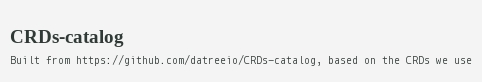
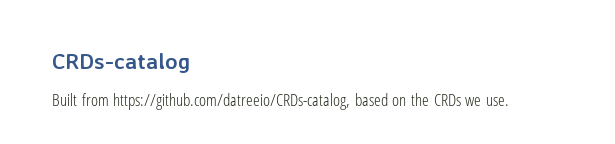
- Built from https://github.com/datreeio/CRDs-catalog, based on the CRDs we use
+ Built from https://github.com/datreeio/CRDs-catalog, based on the CRDs we use.

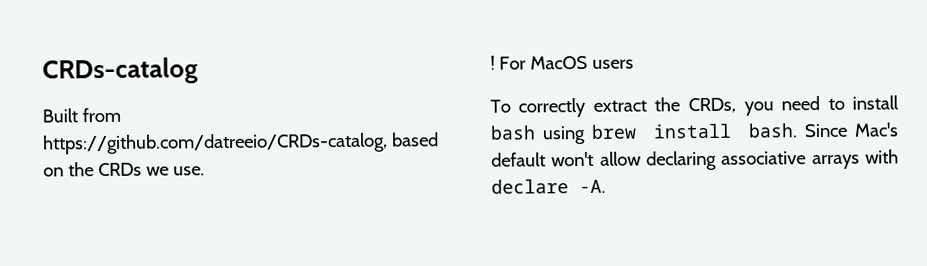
+ ! For MacOS users
+ To correctly extract the CRDs, you need to install bash using brew install bash. Since Mac's default won't allow declaring associative arrays with declare -A.

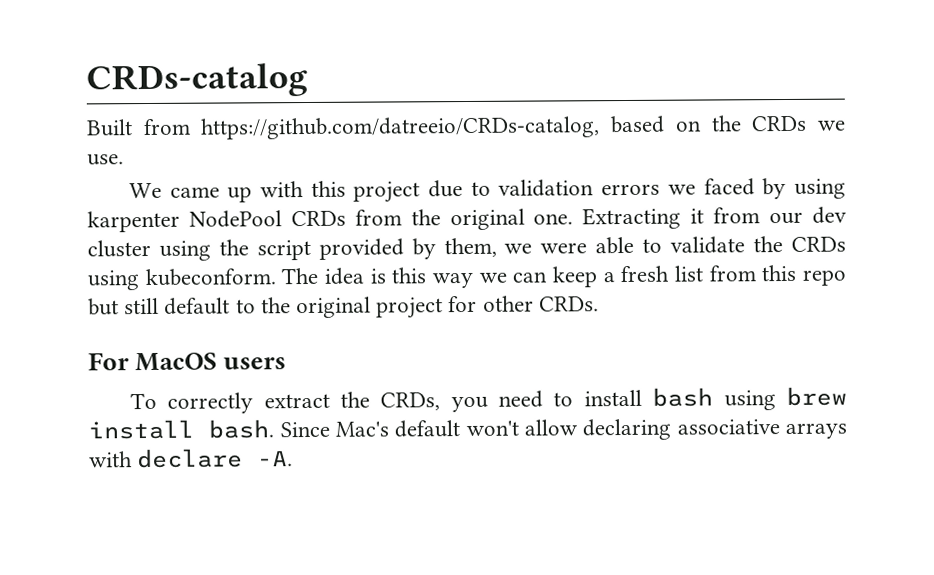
- ! For MacOS users
+ We came up with this project due to validation errors we faced by using karpenter NodePool CRDs from the original one. Extracting it from our dev cluster using the script provided by them, we were able to validate the CRDs using kubeconform. The idea is this way we can keep a fresh list from this repo but still default to the original project for other CRDs.
+ For MacOS users

